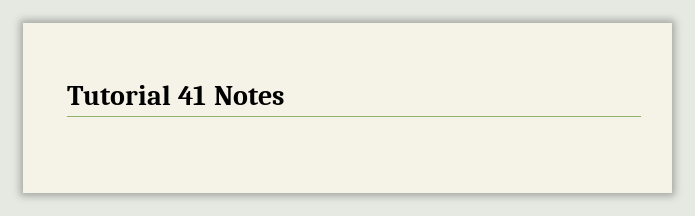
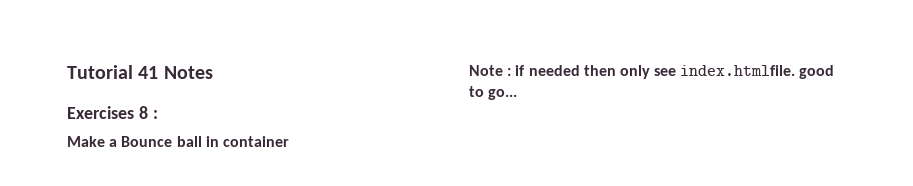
+ Exercises 8 :
+ Make a Bounce ball in container
+ Note : if needed then only see index.htmlfile. good to go...

